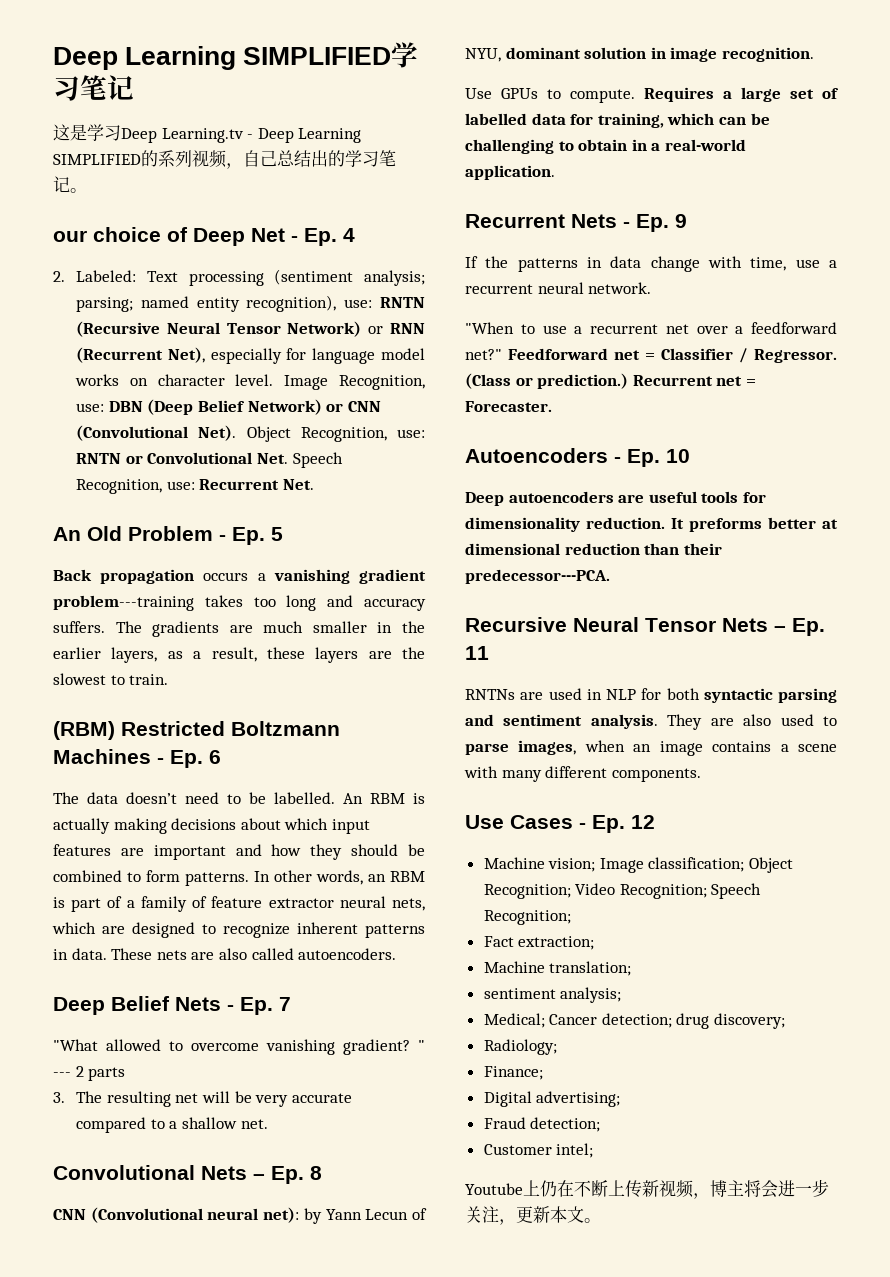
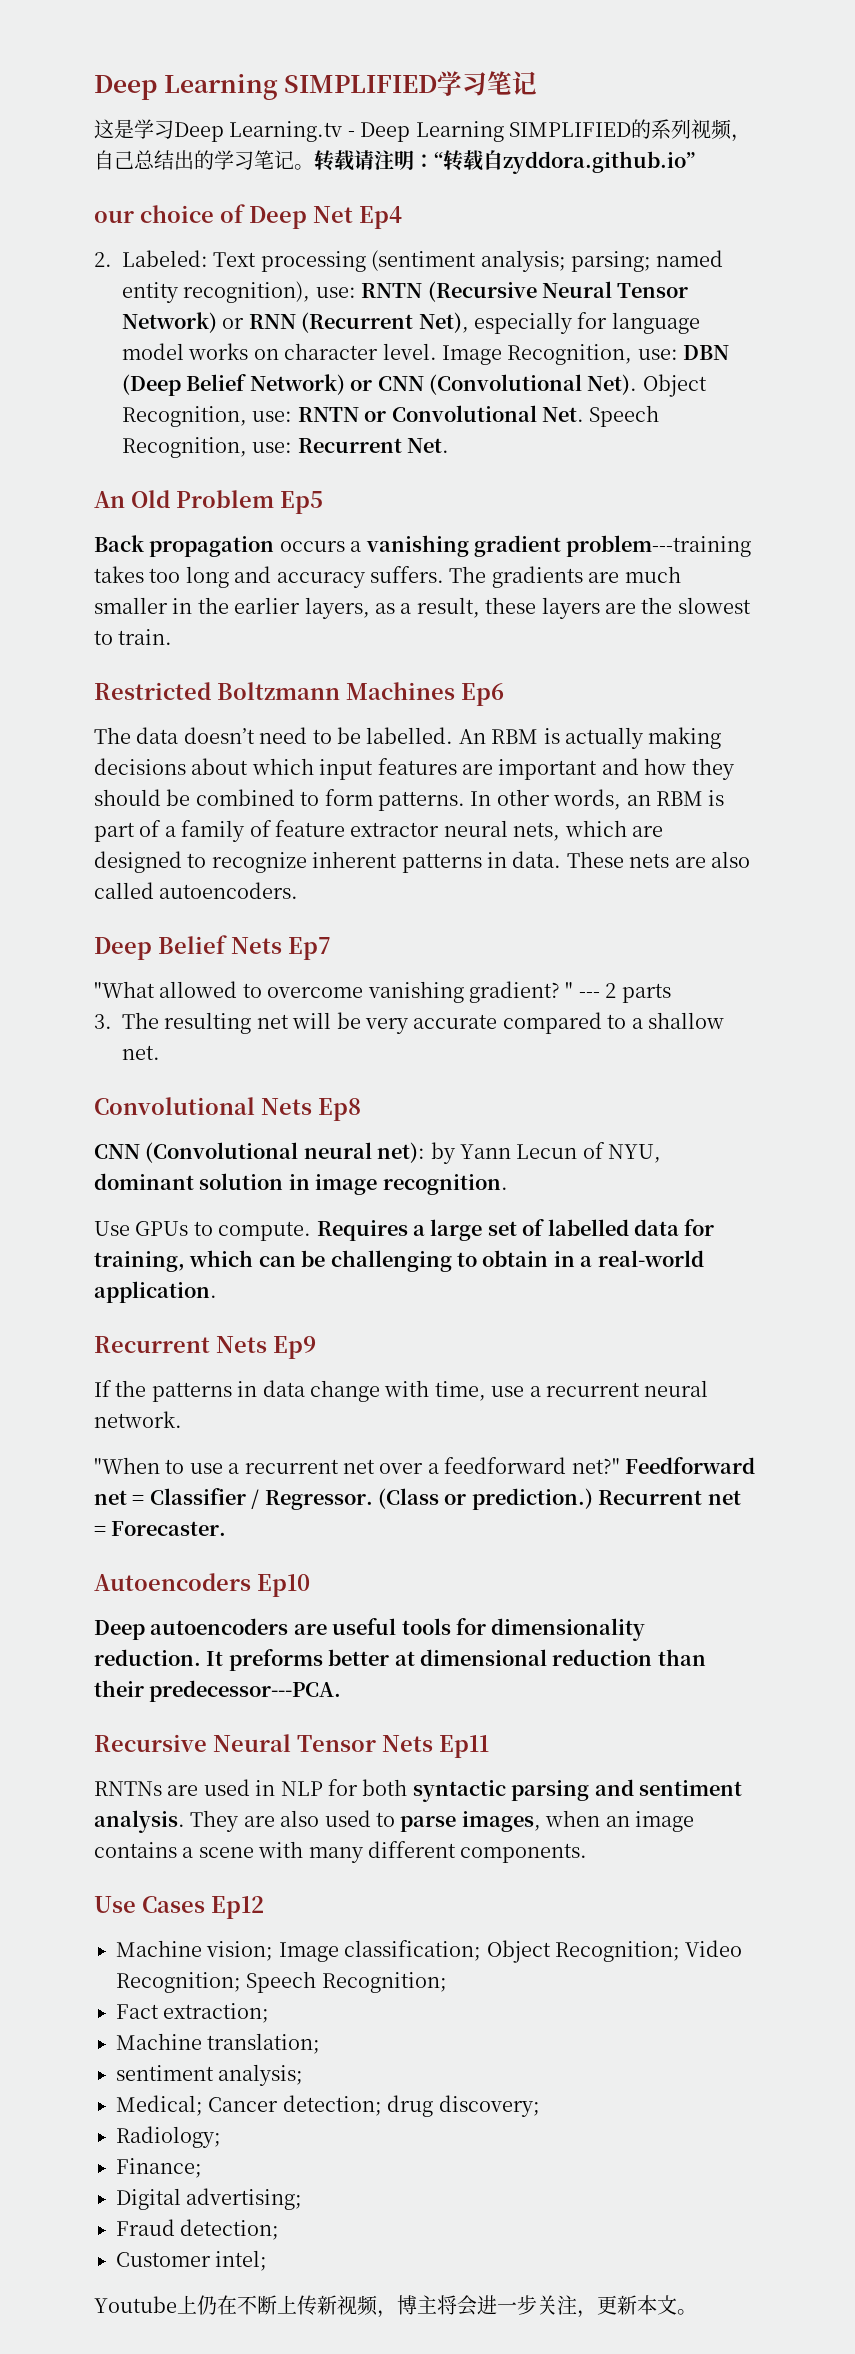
+ 转载请注明：“转载自zyddora.github.io”
- our choice of Deep Net - Ep. 4
+ our choice of Deep Net Ep4
- An Old Problem - Ep. 5
+ An Old Problem Ep5
- (RBM) Restricted Boltzmann Machines - Ep. 6
+ Restricted Boltzmann Machines Ep6
- Deep Belief Nets - Ep. 7
+ Deep Belief Nets Ep7
- Convolutional Nets – Ep. 8
+ Convolutional Nets Ep8
- Recurrent Nets - Ep. 9
+ Recurrent Nets Ep9
- Autoencoders - Ep. 10
+ Autoencoders Ep10
- Recursive Neural Tensor Nets – Ep. 11
+ Recursive Neural Tensor Nets Ep11
- Use Cases - Ep. 12
+ Use Cases Ep12

